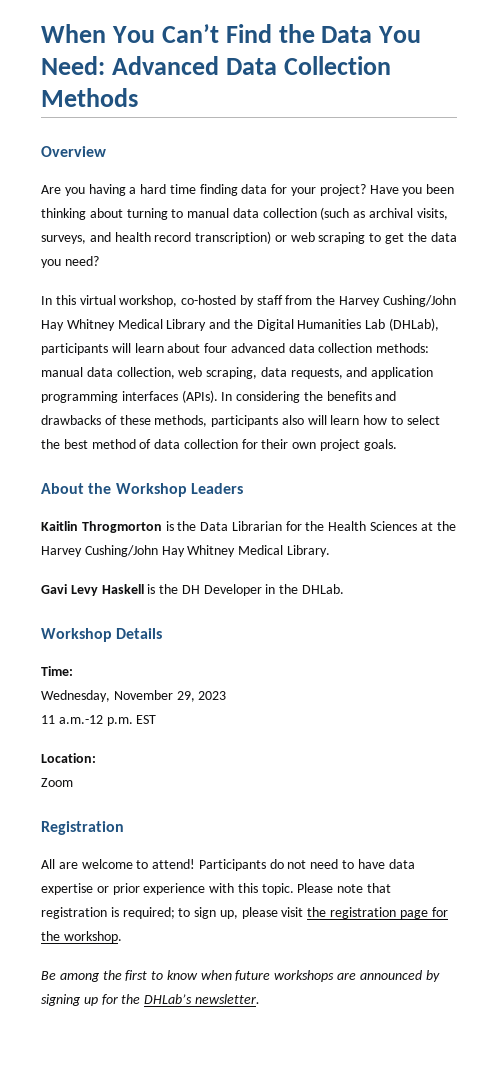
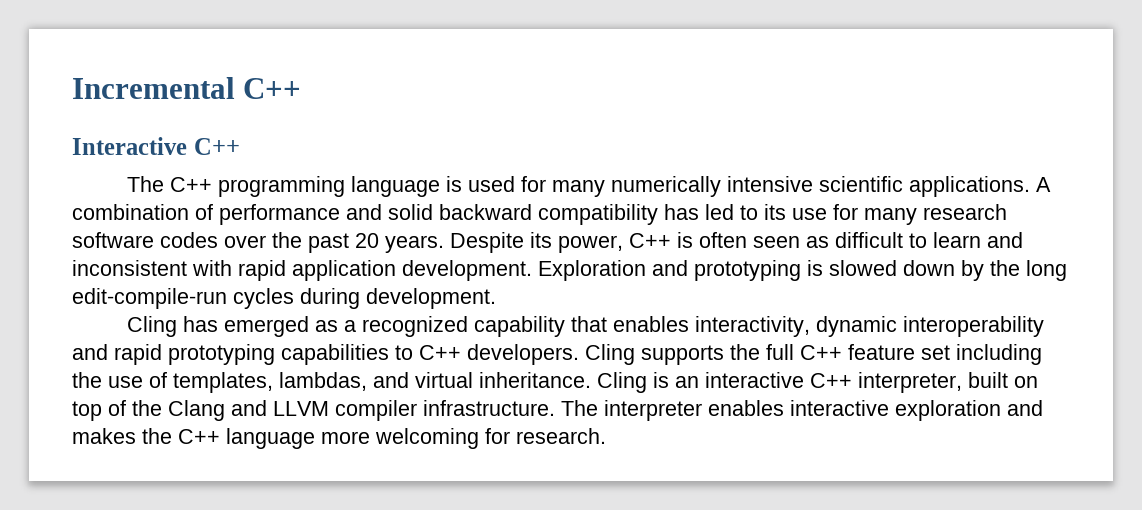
- When You Can’t Find the Data You Need: Advanced Data Collection Methods
- Overview
- Are you having a hard time finding data for your project? Have you been thinking about turning to manual data collection (such as archival visits, surveys, and health record transcription) or web scraping to get the data you need?
- In this virtual workshop, co-hosted by staff from the Harvey Cushing/John Hay Whitney Medical Library and the Digital Humanities Lab (DHLab), participants will learn about four advanced data collection methods: manual data collection, web scraping, data requests, and application programming interfaces (APIs). In considering the benefits and drawbacks of these methods, participants also will learn how to select the best method of data collection for their own project goals.
- About the Workshop Leaders
- Kaitlin Throgmorton is the Data Librarian for the Health Sciences at the Harvey Cushing/John Hay Whitney Medical Library.
- Gavi Levy Haskell is the DH Developer in the DHLab.
- Workshop Details
- Time:
- Wednesday, November 29, 2023
- 11 a.m.-12 p.m. EST
- Location:
- Zoom
- Registration
- All are welcome to attend! Participants do not need to have data expertise or prior experience with this topic. Please note that registration is required; to sign up, please visit the registration page for the workshop.
- Be among the first to know when future workshops are announced by signing up for the DHLab’s newsletter.
+ Incremental C++
+ Interactive C++
+ The C++ programming language is used for many numerically intensive scientific applications. A combination of performance and solid backward compatibility has led to its use for many research software codes over the past 20 years. Despite its power, C++ is often seen as difficult to learn and inconsistent with rapid application development. Exploration and prototyping is slowed down by the long edit-compile-run cycles during development.
+ Cling has emerged as a recognized capability that enables interactivity, dynamic interoperability and rapid prototyping capabilities to C++ developers. Cling supports the full C++ feature set including the use of templates, lambdas, and virtual inheritance. Cling is an interactive C++ interpreter, built on top of the Clang and LLVM compiler infrastructure. The interpreter enables interactive exploration and makes the C++ language more welcoming for research.

